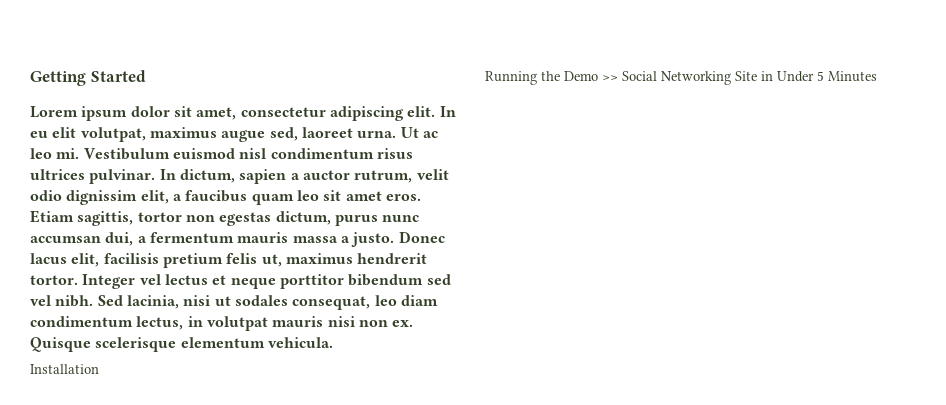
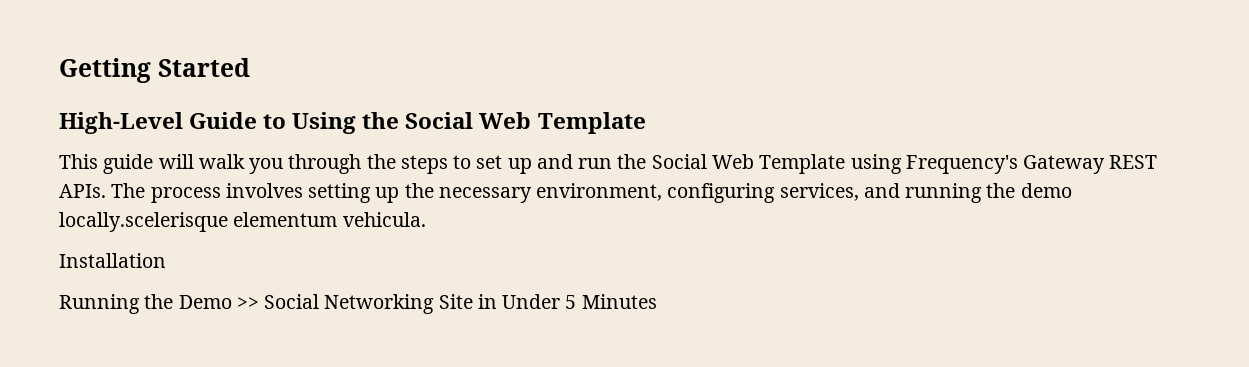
- Lorem ipsum dolor sit amet, consectetur adipiscing elit. In eu elit volutpat, maximus augue sed, laoreet urna. Ut ac leo mi. Vestibulum euismod nisl condimentum risus ultrices pulvinar. In dictum, sapien a auctor rutrum, velit odio dignissim elit, a faucibus quam leo sit amet eros. Etiam sagittis, tortor non egestas dictum, purus nunc accumsan dui, a fermentum mauris massa a justo. Donec lacus elit, facilisis pretium felis ut, maximus hendrerit tortor. Integer vel lectus et neque porttitor bibendum sed vel nibh. Sed lacinia, nisi ut sodales consequat, leo diam condimentum lectus, in volutpat mauris nisi non ex. Quisque scelerisque elementum vehicula.
+ High-Level Guide to Using the Social Web Template
+ This guide will walk you through the steps to set up and run the Social Web Template using Frequency's Gateway REST APIs. The process involves setting up the necessary environment, configuring services, and running the demo locally.scelerisque elementum vehicula.

